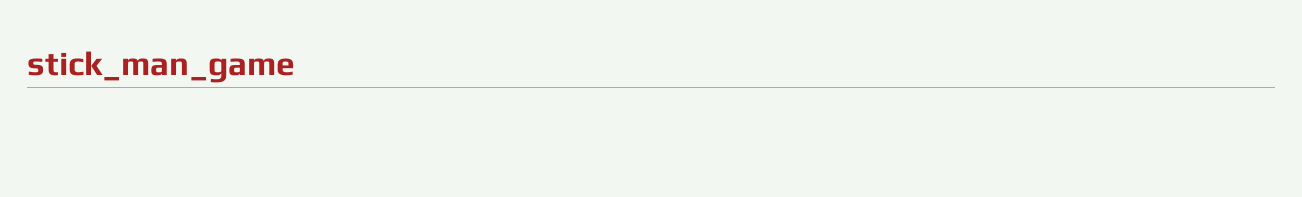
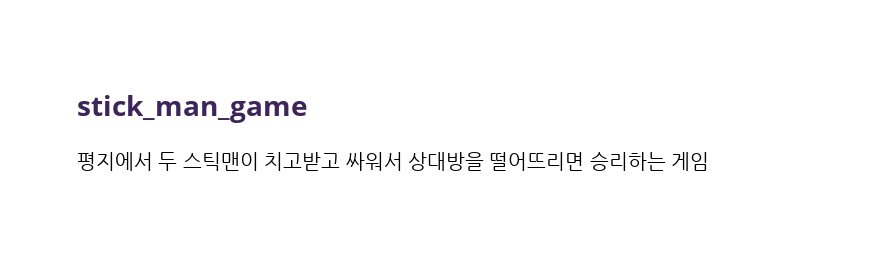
+ 평지에서 두 스틱맨이 치고받고 싸워서 상대방을 떨어뜨리면 승리하는 게임

